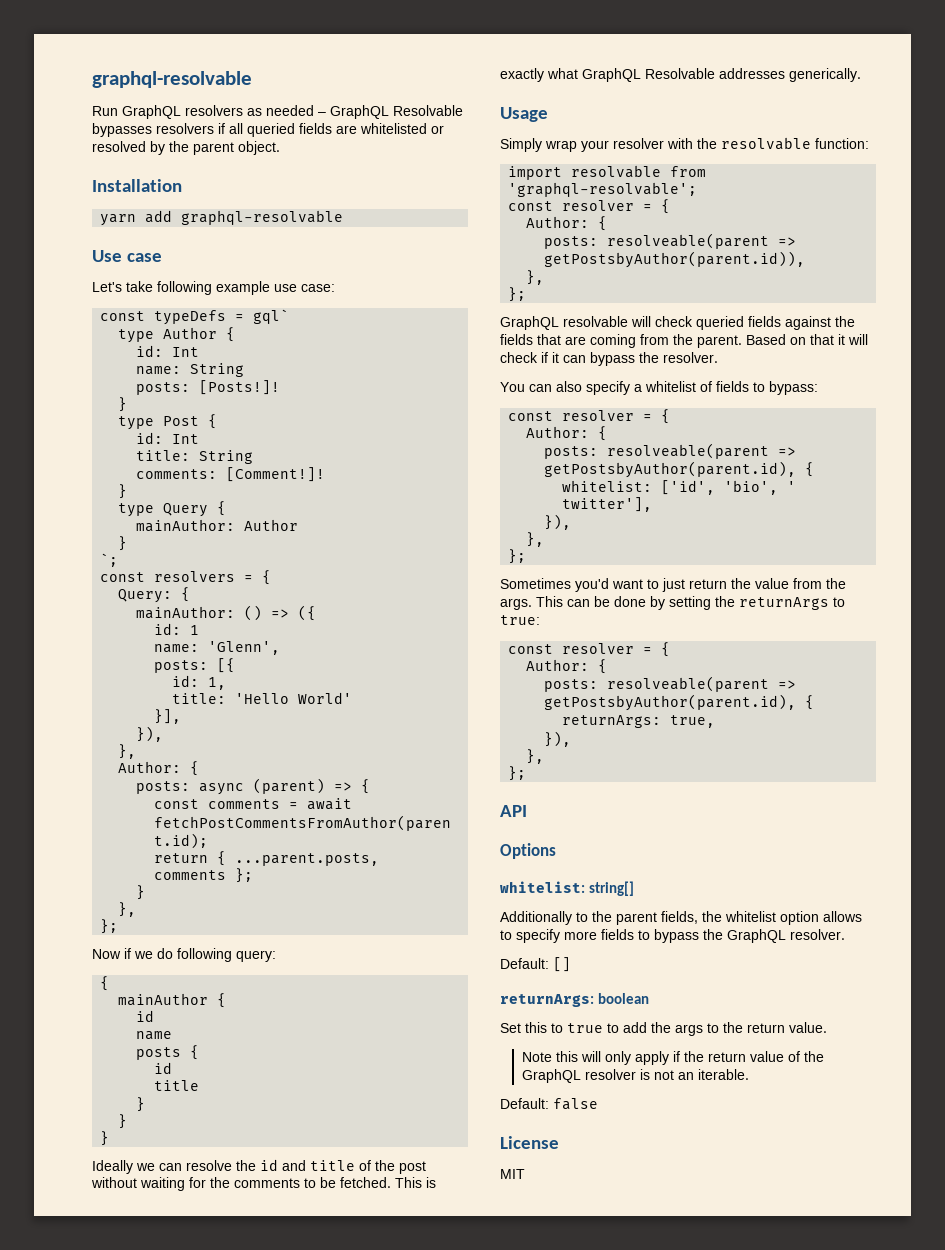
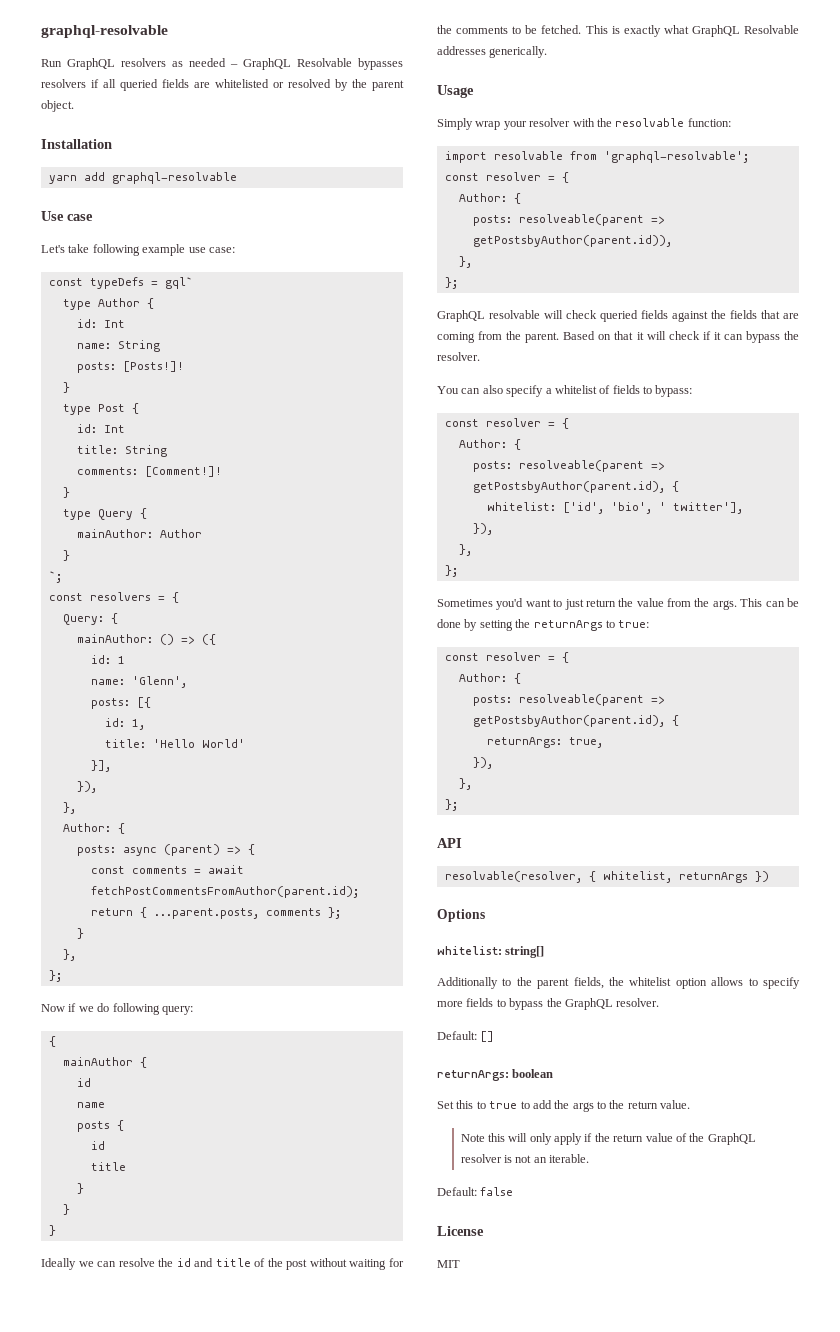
+ resolvable(resolver, { whitelist, returnArgs })

